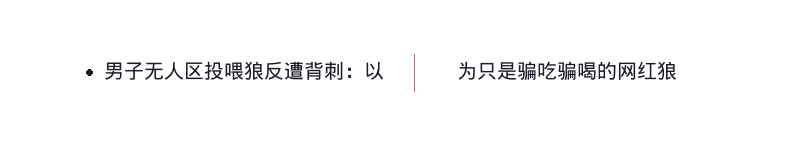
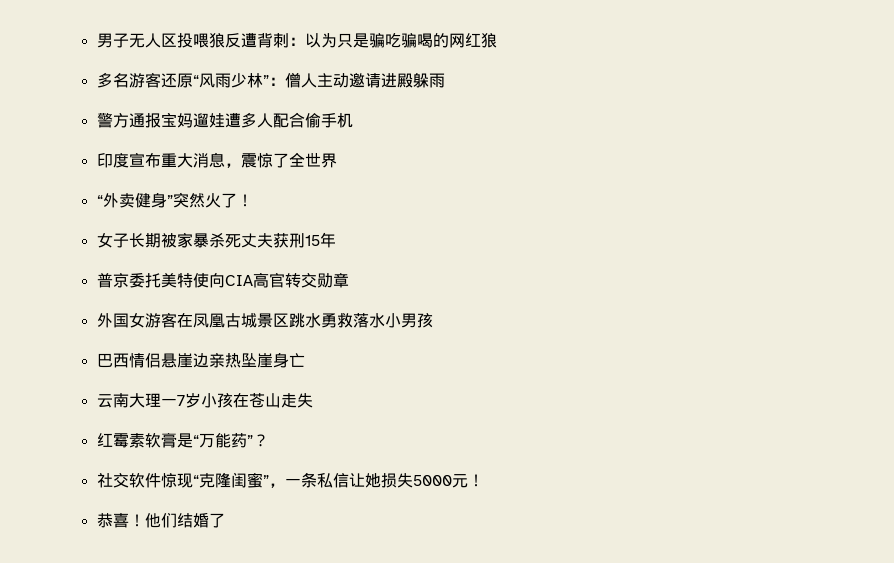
+ 多名游客还原“风雨少林”：僧人主动邀请进殿躲雨
+ 警方通报宝妈遛娃遭多人配合偷手机
+ 印度宣布重大消息，震惊了全世界
+ “外卖健身”突然火了！
+ 女子长期被家暴杀死丈夫获刑15年
+ 普京委托美特使向CIA高官转交勋章
+ 外国女游客在凤凰古城景区跳水勇救落水小男孩
+ 巴西情侣悬崖边亲热坠崖身亡
+ 云南大理一7岁小孩在苍山走失
+ 红霉素软膏是“万能药”？
+ 社交软件惊现“克隆闺蜜”，一条私信让她损失5000元！
+ 恭喜！他们结婚了

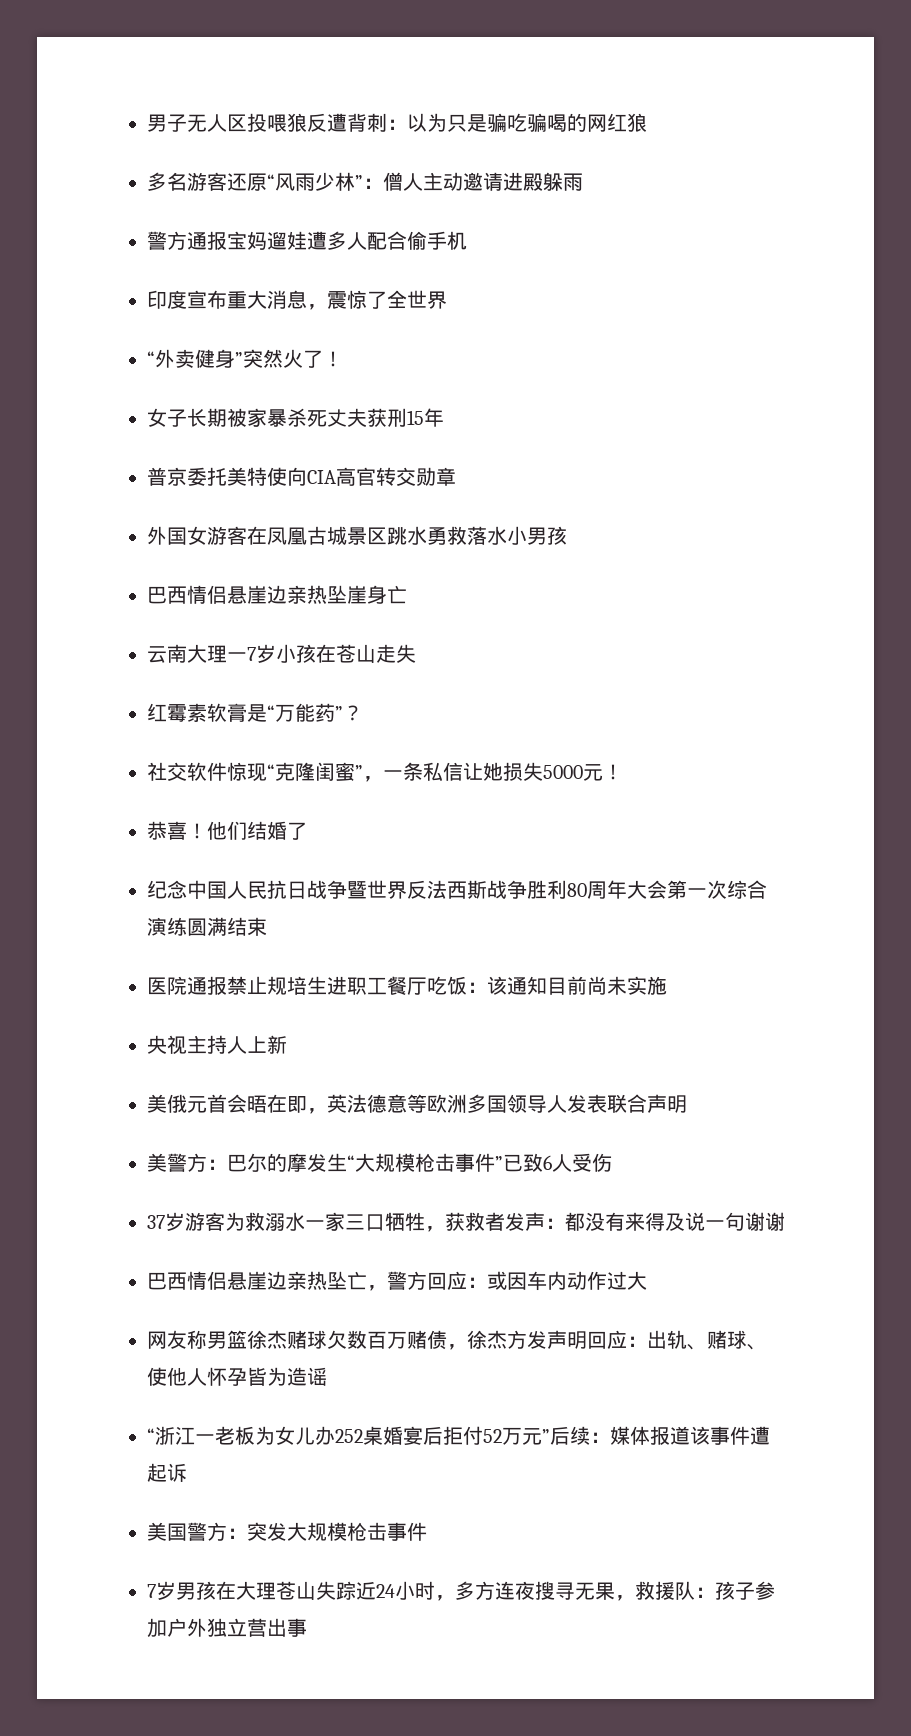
+ 纪念中国人民抗日战争暨世界反法西斯战争胜利80周年大会第一次综合演练圆满结束
+ 医院通报禁止规培生进职工餐厅吃饭：该通知目前尚未实施
+ 央视主持人上新
+ 美俄元首会晤在即，英法德意等欧洲多国领导人发表联合声明
+ 美警方：巴尔的摩发生“大规模枪击事件”已致6人受伤
+ 37岁游客为救溺水一家三口牺牲，获救者发声：都没有来得及说一句谢谢
+ 巴西情侣悬崖边亲热坠亡，警方回应：或因车内动作过大
+ 网友称男篮徐杰赌球欠数百万赌债，徐杰方发声明回应：出轨、赌球、使他人怀孕皆为造谣
+ “浙江一老板为女儿办252桌婚宴后拒付52万元”后续：媒体报道该事件遭起诉
+ 美国警方：突发大规模枪击事件
+ 7岁男孩在大理苍山失踪近24小时，多方连夜搜寻无果，救援队：孩子参加户外独立营出事

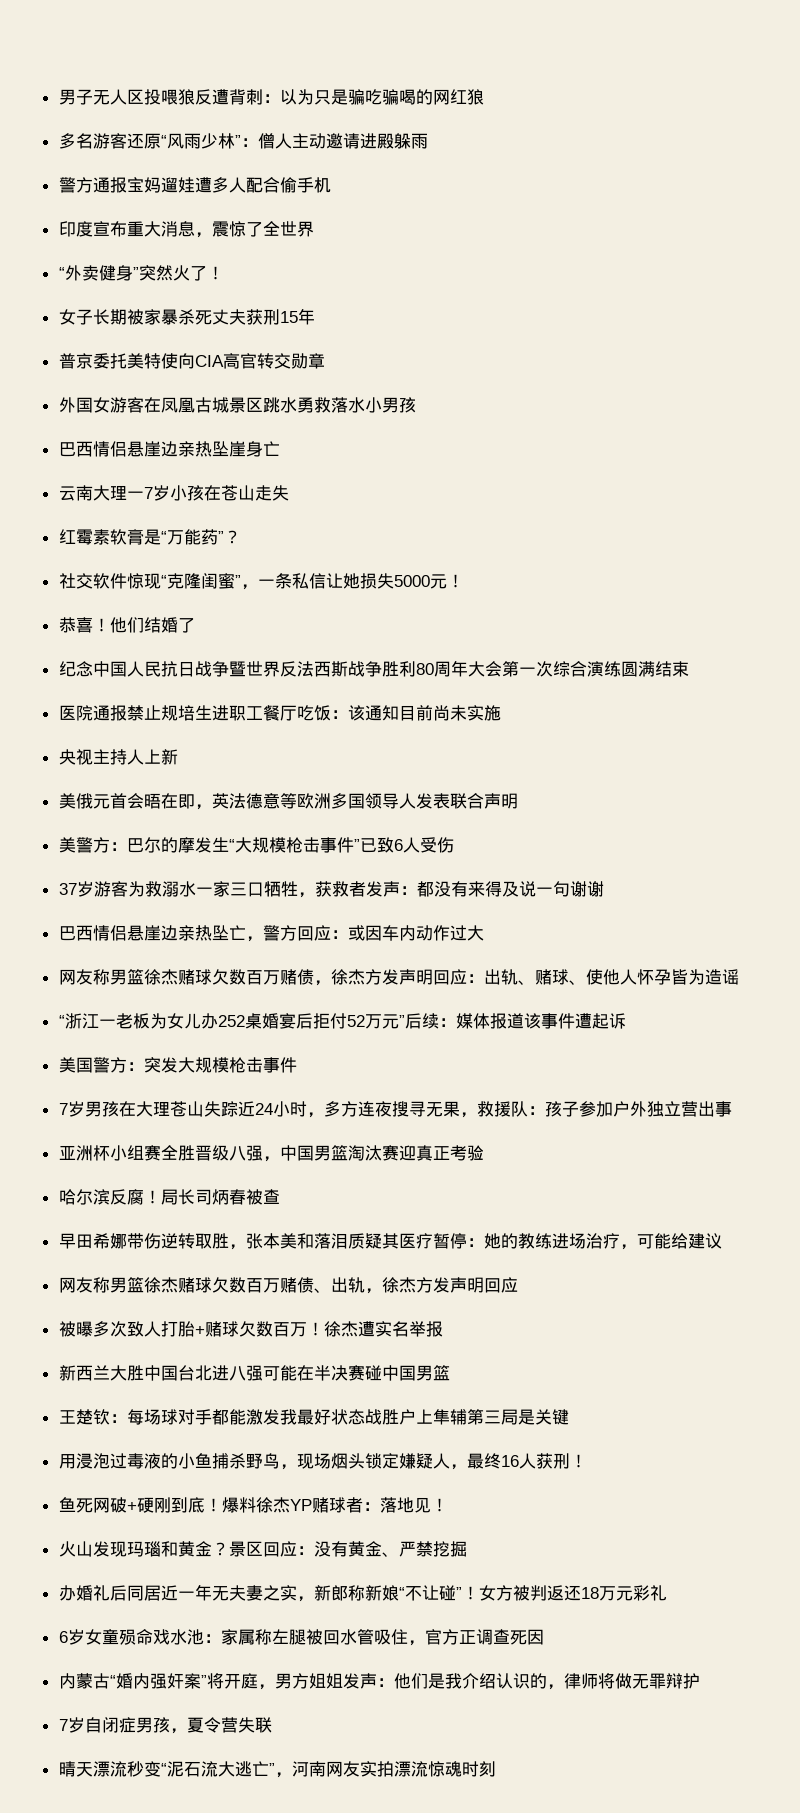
+ 亚洲杯小组赛全胜晋级八强，中国男篮淘汰赛迎真正考验
+ 哈尔滨反腐！局长司炳春被查
+ 早田希娜带伤逆转取胜，张本美和落泪质疑其医疗暂停：她的教练进场治疗，可能给建议
+ 网友称男篮徐杰赌球欠数百万赌债、出轨，徐杰方发声明回应
+ 被曝多次致人打胎+赌球欠数百万！徐杰遭实名举报
+ 新西兰大胜中国台北进八强可能在半决赛碰中国男篮
+ 王楚钦：每场球对手都能激发我最好状态战胜户上隼辅第三局是关键
+ 用浸泡过毒液的小鱼捕杀野鸟，现场烟头锁定嫌疑人，最终16人获刑！
+ 鱼死网破+硬刚到底！爆料徐杰YP赌球者：落地见！
+ 火山发现玛瑙和黄金？景区回应：没有黄金、严禁挖掘
+ 办婚礼后同居近一年无夫妻之实，新郎称新娘“不让碰”！女方被判返还18万元彩礼
+ 6岁女童殒命戏水池：家属称左腿被回水管吸住，官方正调查死因
+ 内蒙古“婚内强奸案”将开庭，男方姐姐发声：他们是我介绍认识的，律师将做无罪辩护
+ 7岁自闭症男孩，夏令营失联
+ 晴天漂流秒变“泥石流大逃亡”，河南网友实拍漂流惊魂时刻

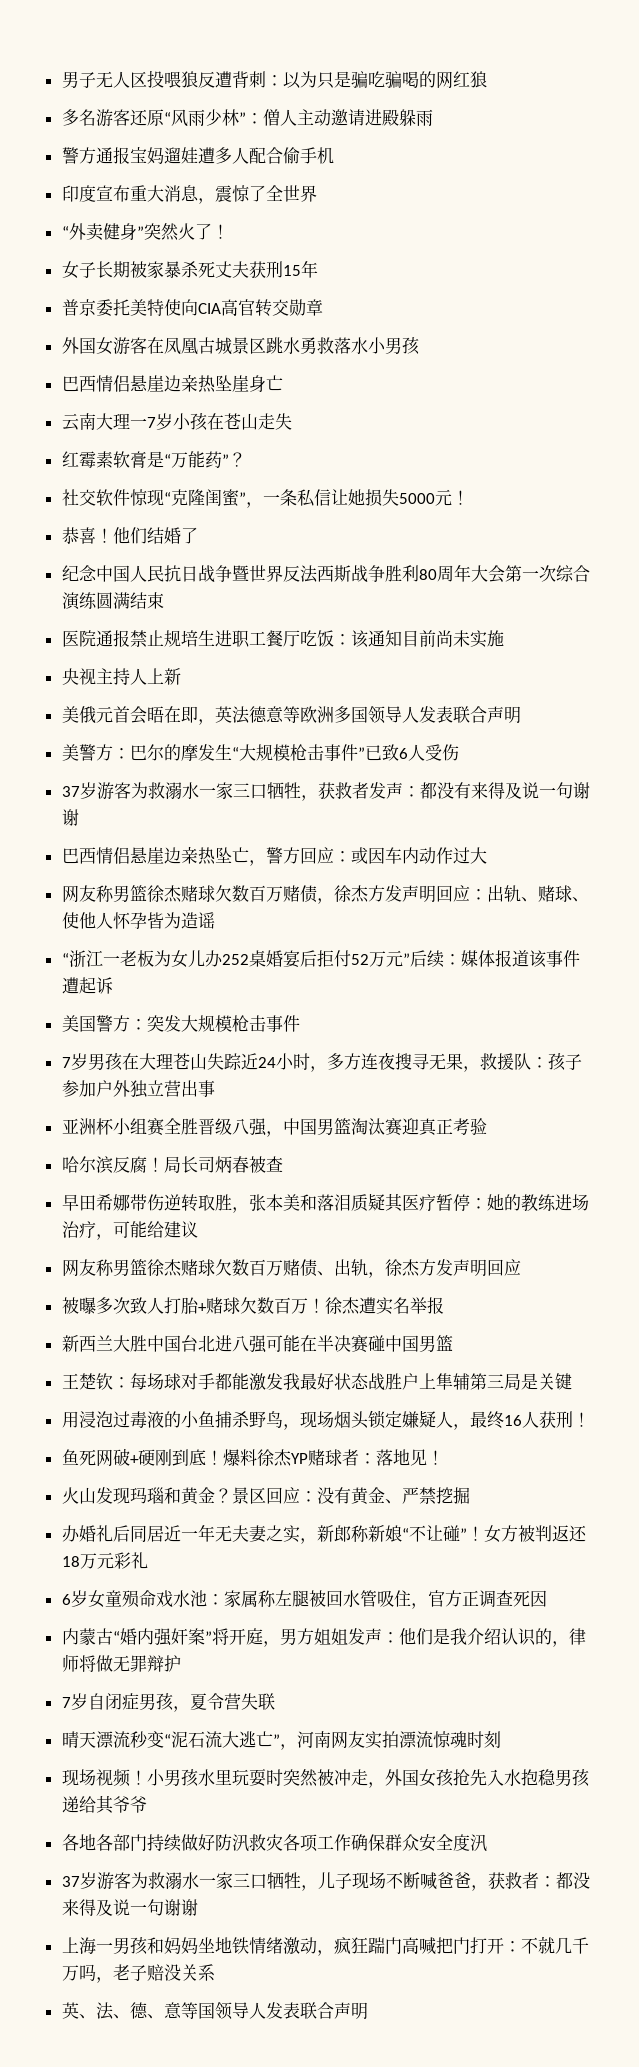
+ 现场视频！小男孩水里玩耍时突然被冲走，外国女孩抢先入水抱稳男孩递给其爷爷
+ 各地各部门持续做好防汛救灾各项工作确保群众安全度汛
+ 37岁游客为救溺水一家三口牺牲，儿子现场不断喊爸爸，获救者：都没来得及说一句谢谢
+ 上海一男孩和妈妈坐地铁情绪激动，疯狂踹门高喊把门打开：不就几千万吗，老子赔没关系
+ 英、法、德、意等国领导人发表联合声明

